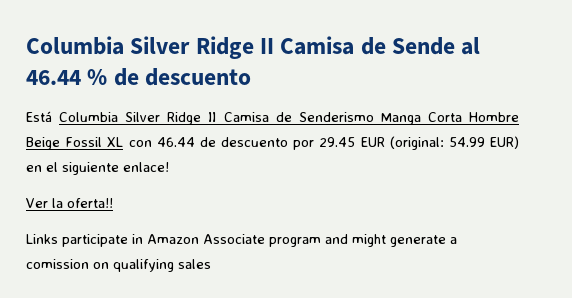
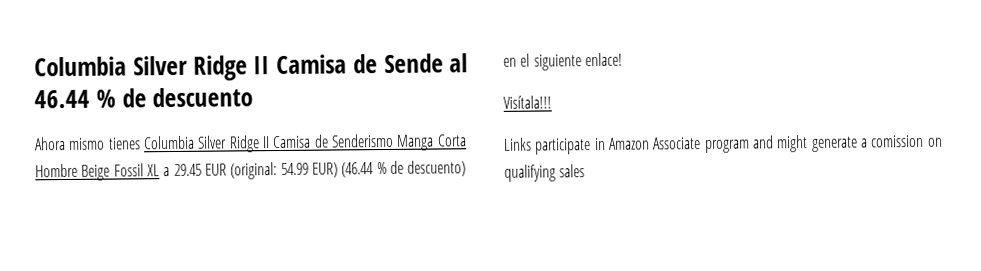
- Está Columbia Silver Ridge II Camisa de Senderismo Manga Corta Hombre Beige Fossil XL con 46.44 de descuento por 29.45 EUR (original: 54.99 EUR) en el siguiente enlace!
+ Ahora mismo tienes Columbia Silver Ridge II Camisa de Senderismo Manga Corta Hombre Beige Fossil XL a 29.45 EUR (original: 54.99 EUR) (46.44 % de descuento) en el siguiente enlace!
- Ver la oferta!!
+ Visítala!!!

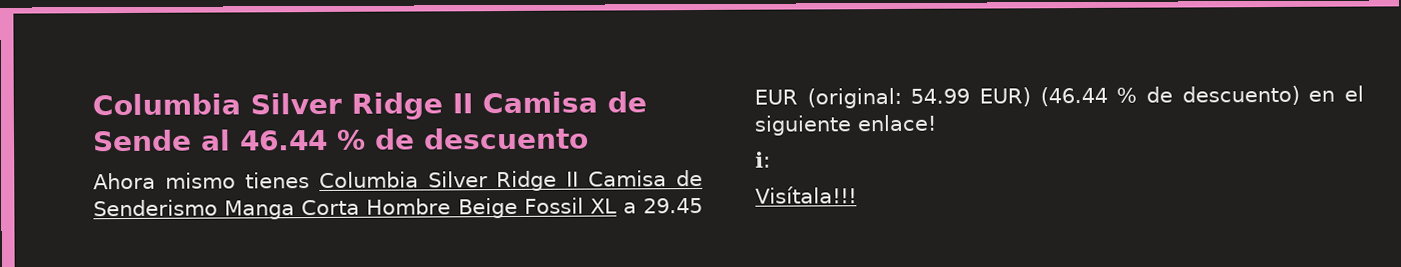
+ ℹ:
- Links participate in Amazon Associate program and might generate a comission on qualifying sales

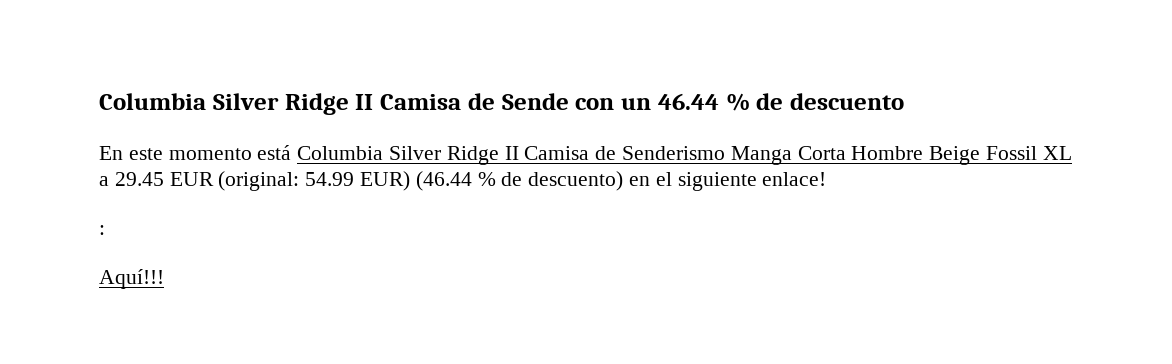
- Columbia Silver Ridge II Camisa de Sende al 46.44 % de descuento
+ Columbia Silver Ridge II Camisa de Sende con un 46.44 % de descuento
- Ahora mismo tienes Columbia Silver Ridge II Camisa de Senderismo Manga Corta Hombre Beige Fossil XL a 29.45 EUR (original: 54.99 EUR) (46.44 % de descuento) en el siguiente enlace!
+ En este momento está Columbia Silver Ridge II Camisa de Senderismo Manga Corta Hombre Beige Fossil XL a 29.45 EUR (original: 54.99 EUR) (46.44 % de descuento) en el siguiente enlace!
- ℹ:
- Visítala!!!
+ :
+ Aquí!!!

